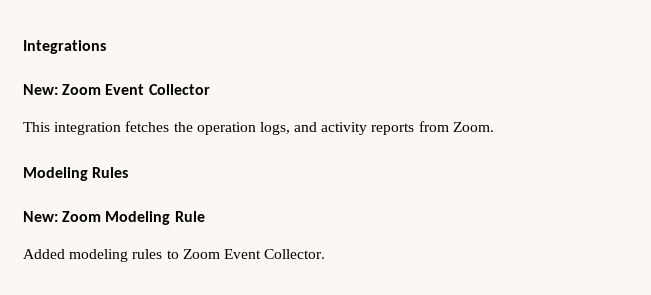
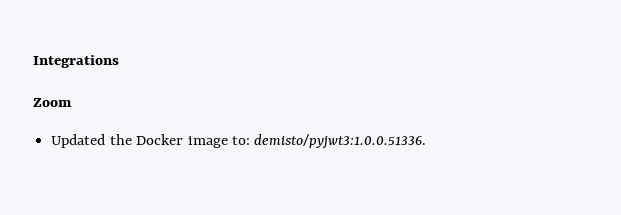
- New: Zoom Event Collector
- This integration fetches the operation logs, and activity reports from Zoom.
- Modeling Rules
- New: Zoom Modeling Rule
- Added modeling rules to Zoom Event Collector.
+ Zoom
+ Updated the Docker image to: demisto/pyjwt3:1.0.0.51336.

